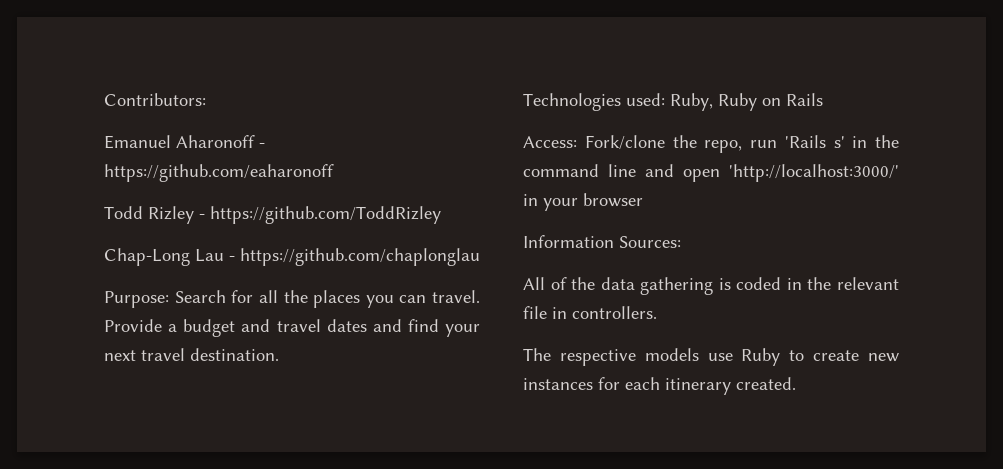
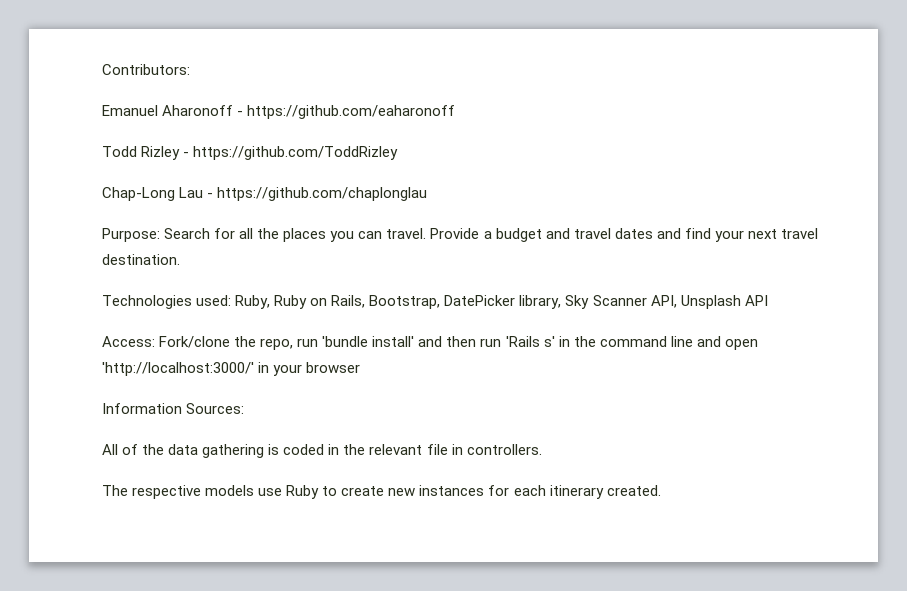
- Technologies used: Ruby, Ruby on Rails
+ Technologies used: Ruby, Ruby on Rails, Bootstrap, DatePicker library, Sky Scanner API, Unsplash API
- Access: Fork/clone the repo, run 'Rails s' in the command line and open 'http://localhost:3000/' in your browser
+ Access: Fork/clone the repo, run 'bundle install' and then run 'Rails s' in the command line and open 'http://localhost:3000/' in your browser

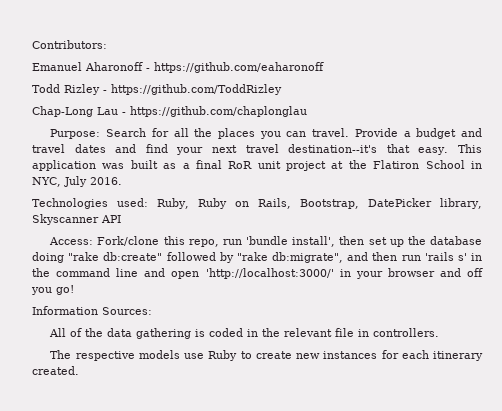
- Provide a budget and travel dates and find your next travel destination.
+ Provide a budget and travel dates and find your next travel destination--it's that easy. This application was built as a final RoR unit project at the Flatiron School in NYC, July 2016.
- Technologies used: Ruby, Ruby on Rails, Bootstrap, DatePicker library, Sky Scanner API, Unsplash API
+ Technologies used: Ruby, Ruby on Rails, Bootstrap, DatePicker library, Skyscanner API
- Access: Fork/clone the repo, run 'bundle install' and then run 'Rails s' in the command line and open 'http://localhost:3000/' in your browser
+ Access: Fork/clone this repo, run 'bundle install', then set up the database doing "rake db:create" followed by "rake db:migrate", and then run 'rails s' in the command line and open 'http://localhost:3000/' in your browser and off you go!

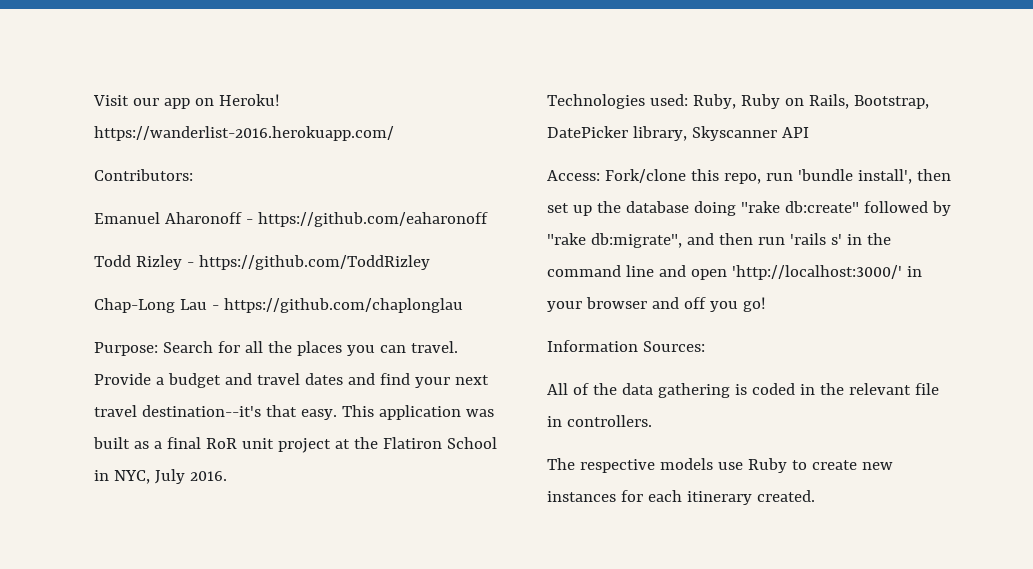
+ Visit our app on Heroku! https://wanderlist-2016.herokuapp.com/

